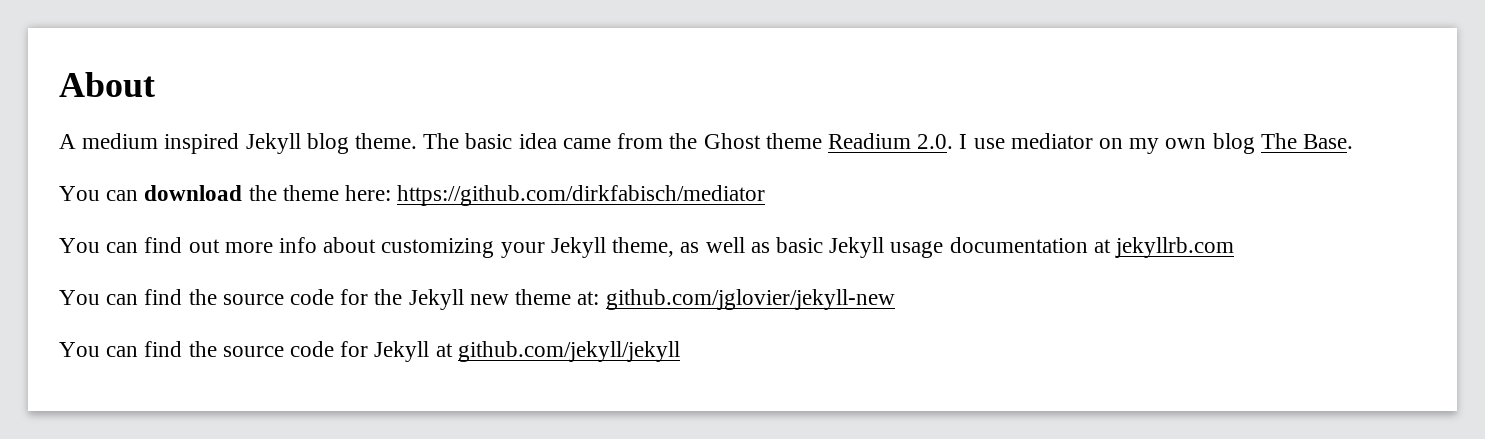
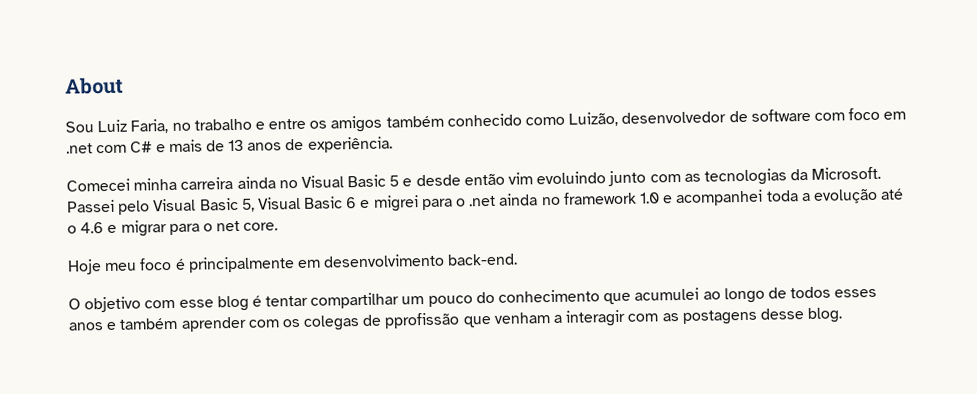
- A medium inspired Jekyll blog theme. The basic idea came from the Ghost theme Readium 2.0. I use mediator on my own blog The Base.
- You can download the theme here: https://github.com/dirkfabisch/mediator
- You can find out more info about customizing your Jekyll theme, as well as basic Jekyll usage documentation at jekyllrb.com
- You can find the source code for the Jekyll new theme at: github.com/jglovier/jekyll-new
- You can find the source code for Jekyll at github.com/jekyll/jekyll
+ Sou Luiz Faria, no trabalho e entre os amigos também conhecido como Luizão, desenvolvedor de software com foco em .net com C# e mais de 13 anos de experiência.
+ Comecei minha carreira ainda no Visual Basic 5 e desde então vim evoluindo junto com as tecnologias da Microsoft. Passei pelo Visual Basic 5, Visual Basic 6 e migrei para o .net ainda no framework 1.0 e acompanhei toda a evolução até o 4.6 e migrar para o net core.
+ Hoje meu foco é principalmente em desenvolvimento back-end.
+ O objetivo com esse blog é tentar compartilhar um pouco do conhecimento que acumulei ao longo de todos esses anos e também aprender com os colegas de pprofissão que venham a interagir com as postagens desse blog.

